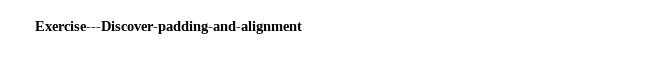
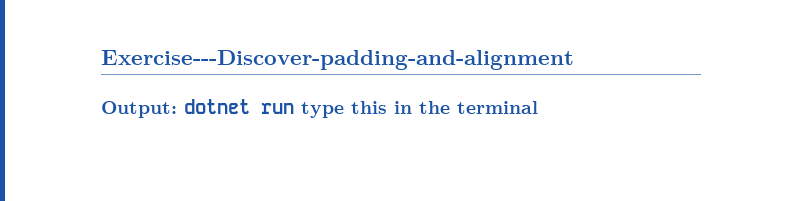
+ Output: dotnet run type this in the terminal

